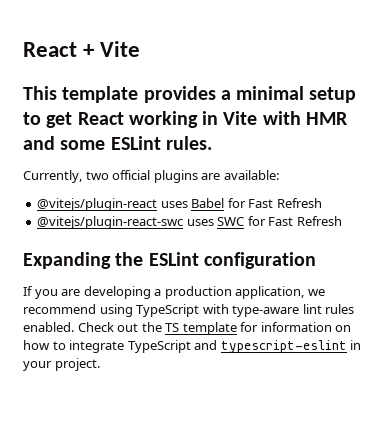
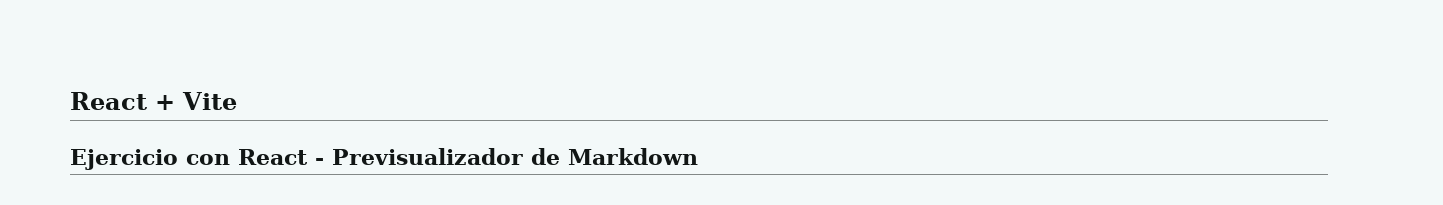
- This template provides a minimal setup to get React working in Vite with HMR and some ESLint rules.
- Currently, two official plugins are available:
- @vitejs/plugin-react uses Babel for Fast Refresh
- @vitejs/plugin-react-swc uses SWC for Fast Refresh
- Expanding the ESLint configuration
- If you are developing a production application, we recommend using TypeScript with type-aware lint rules enabled. Check out the TS template for information on how to integrate TypeScript and typescript-eslint in your project.
+ Ejercicio con React - Previsualizador de Markdown

